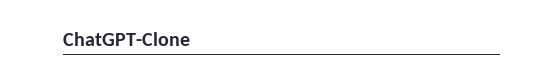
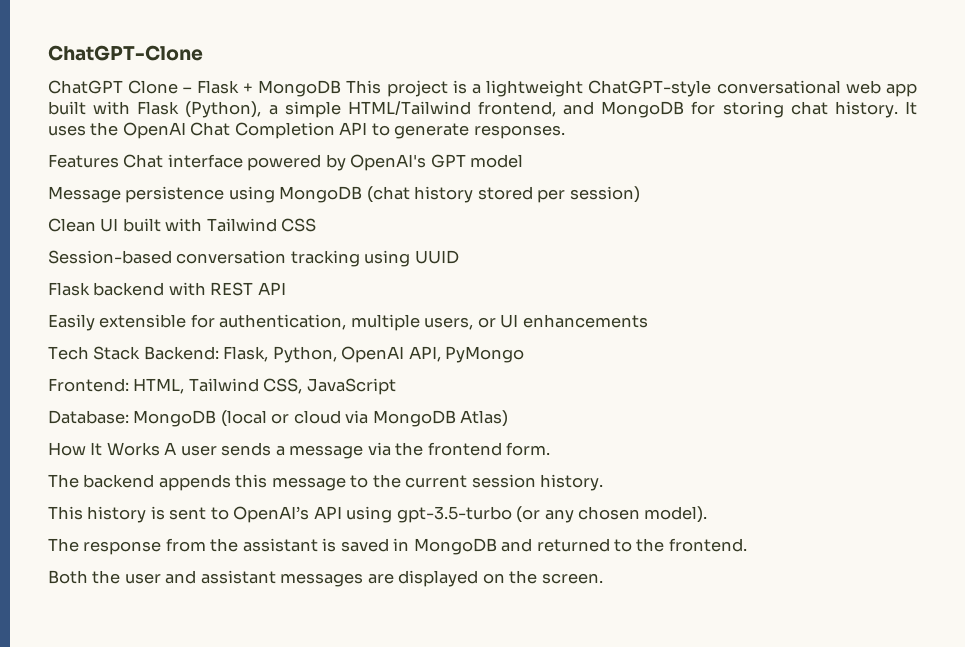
+ ChatGPT Clone – Flask + MongoDB This project is a lightweight ChatGPT-style conversational web app built with Flask (Python), a simple HTML/Tailwind frontend, and MongoDB for storing chat history. It uses the OpenAI Chat Completion API to generate responses.
+ Features Chat interface powered by OpenAI's GPT model
+ Message persistence using MongoDB (chat history stored per session)
+ Clean UI built with Tailwind CSS
+ Session-based conversation tracking using UUID
+ Flask backend with REST API
+ Easily extensible for authentication, multiple users, or UI enhancements
+ Tech Stack Backend: Flask, Python, OpenAI API, PyMongo
+ Frontend: HTML, Tailwind CSS, JavaScript
+ Database: MongoDB (local or cloud via MongoDB Atlas)
+ How It Works A user sends a message via the frontend form.
+ The backend appends this message to the current session history.
+ This history is sent to OpenAI’s API using gpt-3.5-turbo (or any chosen model).
+ The response from the assistant is saved in MongoDB and returned to the frontend.
+ Both the user and assistant messages are displayed on the screen.

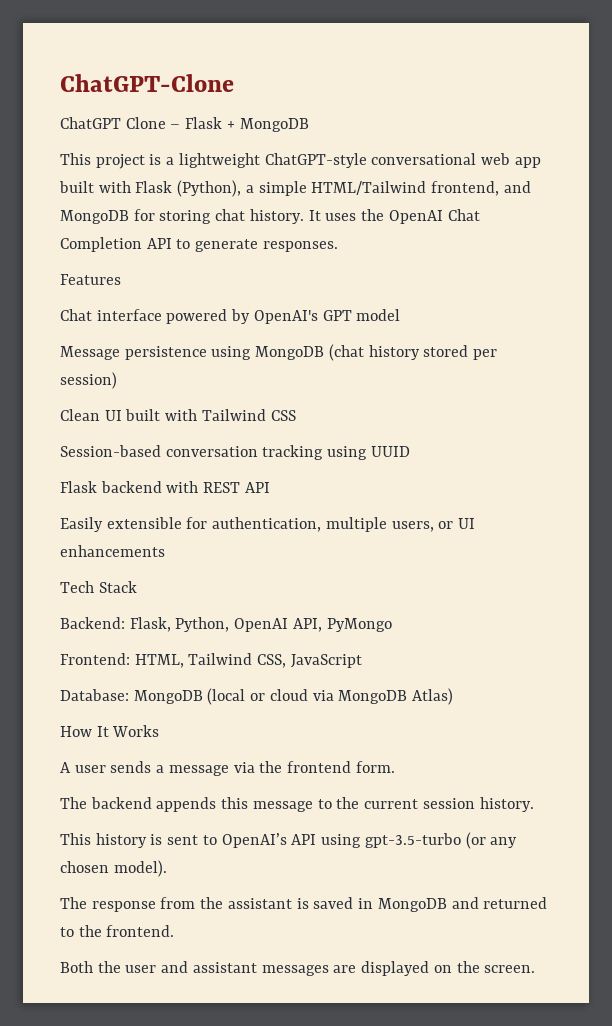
- ChatGPT Clone – Flask + MongoDB This project is a lightweight ChatGPT-style conversational web app built with Flask (Python), a simple HTML/Tailwind frontend, and MongoDB for storing chat history.
+ ChatGPT Clone – Flask + MongoDB
+ This project is a lightweight ChatGPT-style conversational web app built with Flask (Python), a simple HTML/Tailwind frontend, and MongoDB for storing chat history.
- Features Chat interface powered by OpenAI's GPT model
+ Features
+ Chat interface powered by OpenAI's GPT model
- Tech Stack Backend: Flask, Python, OpenAI API, PyMongo
+ Tech Stack
+ Backend: Flask, Python, OpenAI API, PyMongo
- How It Works A user sends a message via the frontend form.
+ How It Works
+ A user sends a message via the frontend form.

